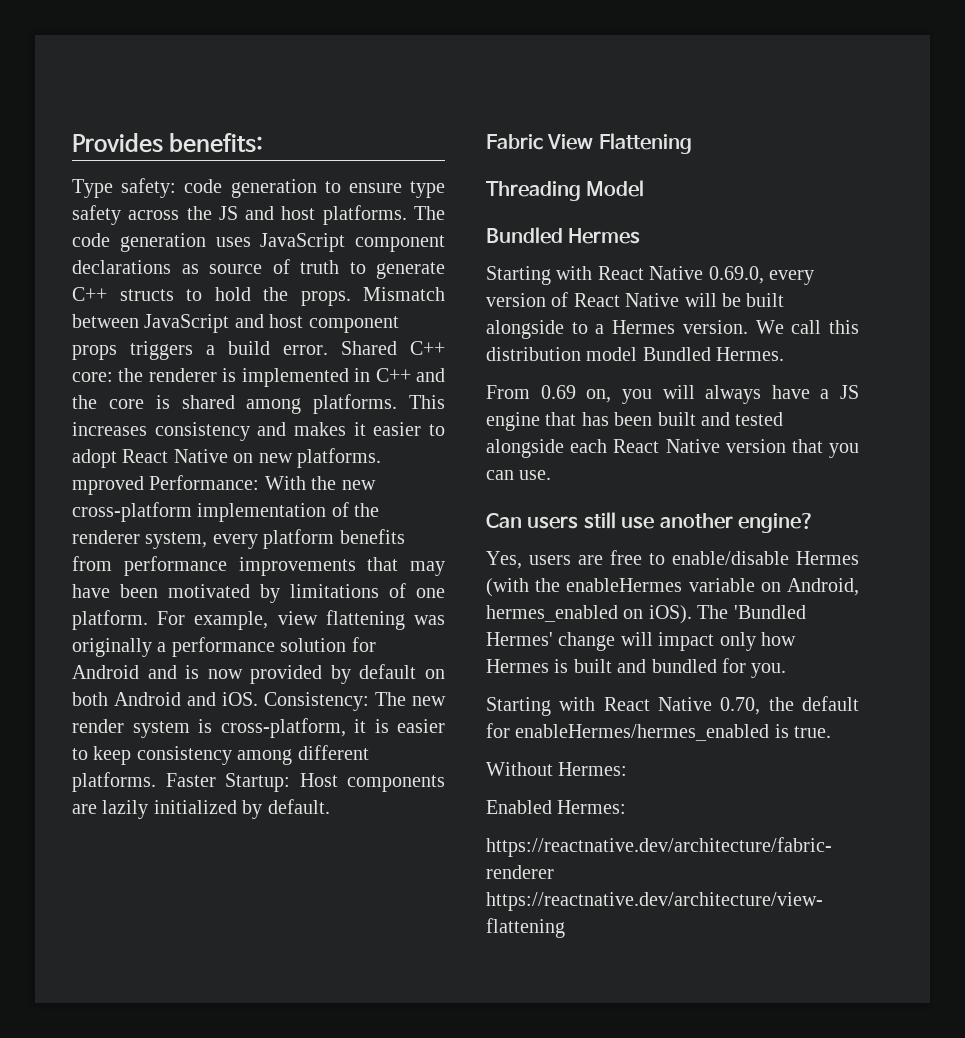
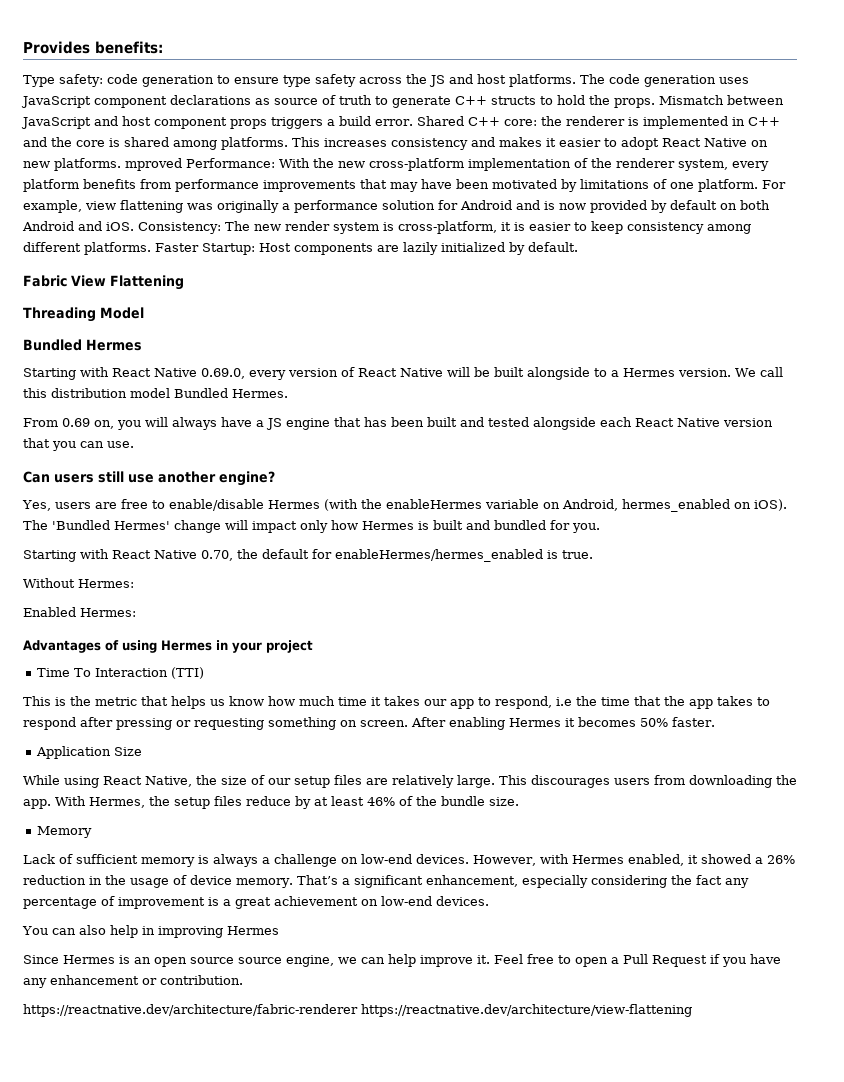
+ Advantages of using Hermes in your project
+ Time To Interaction (TTI)
+ This is the metric that helps us know how much time it takes our app to respond, i.e the time that the app takes to respond after pressing or requesting something on screen. After enabling Hermes it becomes 50% faster.
+ Application Size
+ While using React Native, the size of our setup files are relatively large. This discourages users from downloading the app. With Hermes, the setup files reduce by at least 46% of the bundle size.
+ Memory
+ Lack of sufficient memory is always a challenge on low-end devices. However, with Hermes enabled, it showed a 26% reduction in the usage of device memory. That’s a significant enhancement, especially considering the fact any percentage of improvement is a great achievement on low-end devices.
+ You can also help in improving Hermes
+ Since Hermes is an open source source engine, we can help improve it. Feel free to open a Pull Request if you have any enhancement or contribution.

